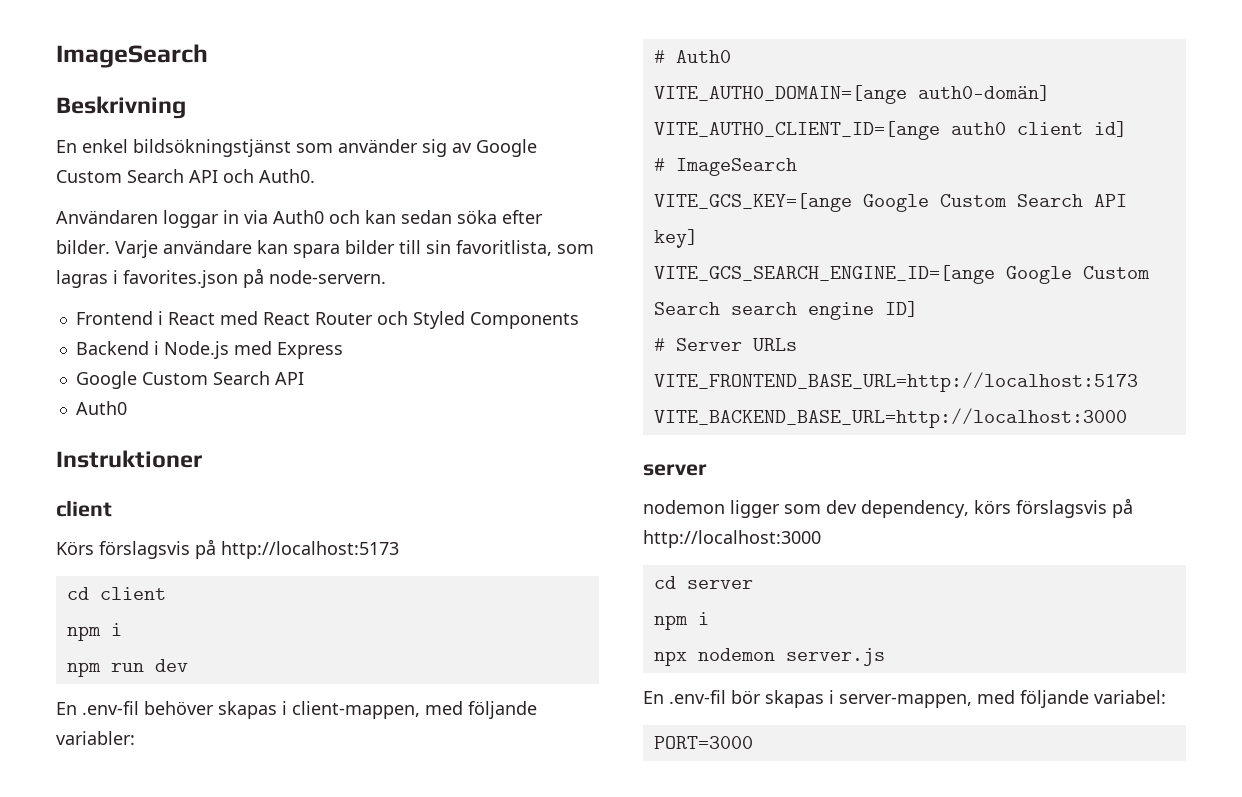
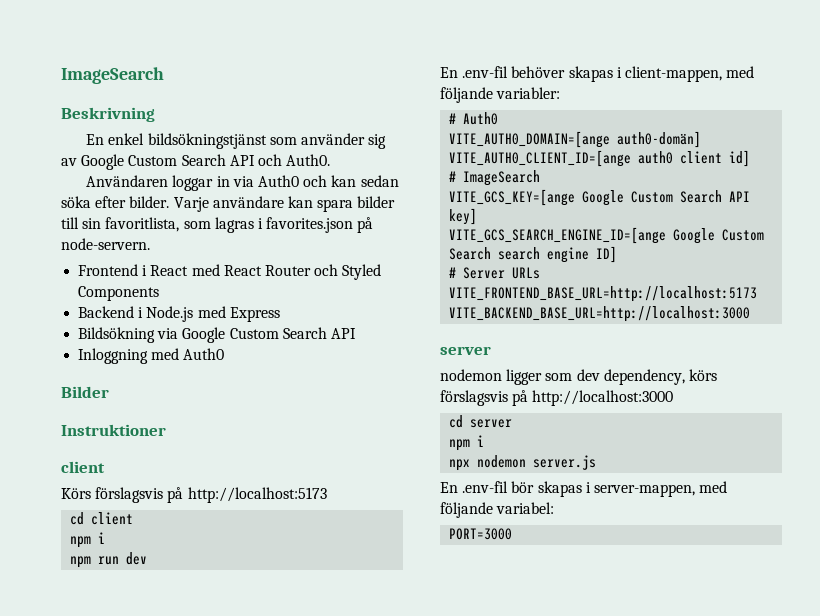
  Backend i Node.js med Express
- Google Custom Search API
- Auth0
+ Bildsökning via Google Custom Search API
+ Inloggning med Auth0
+ Bilder

